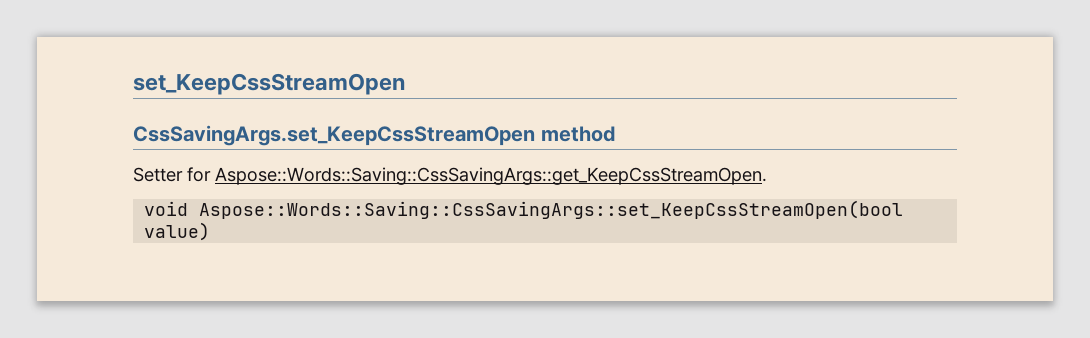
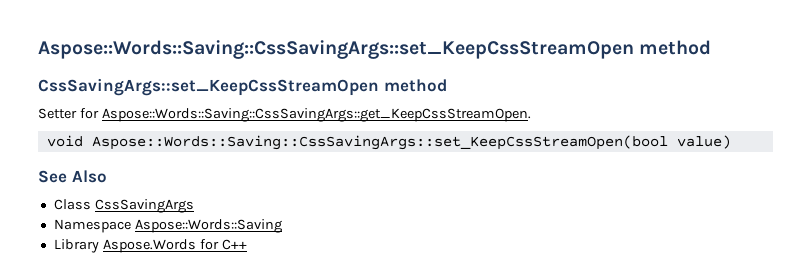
- set_KeepCssStreamOpen
- CssSavingArgs.set_KeepCssStreamOpen method
+ Aspose::Words::Saving::CssSavingArgs::set_KeepCssStreamOpen method
+ CssSavingArgs::set_KeepCssStreamOpen method
+ See Also
+ Class CssSavingArgs
+ Namespace Aspose::Words::Saving
+ Library Aspose.Words for C++

